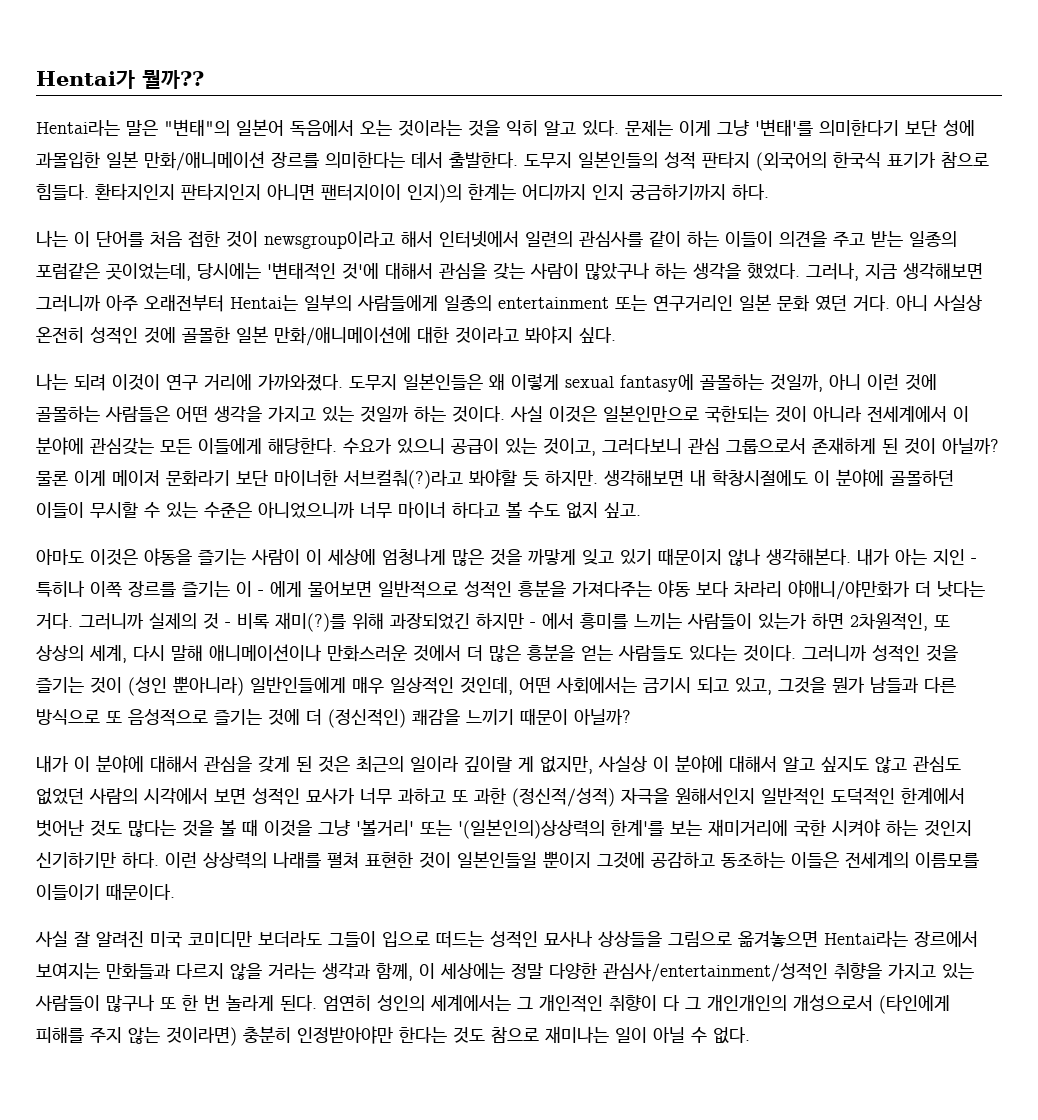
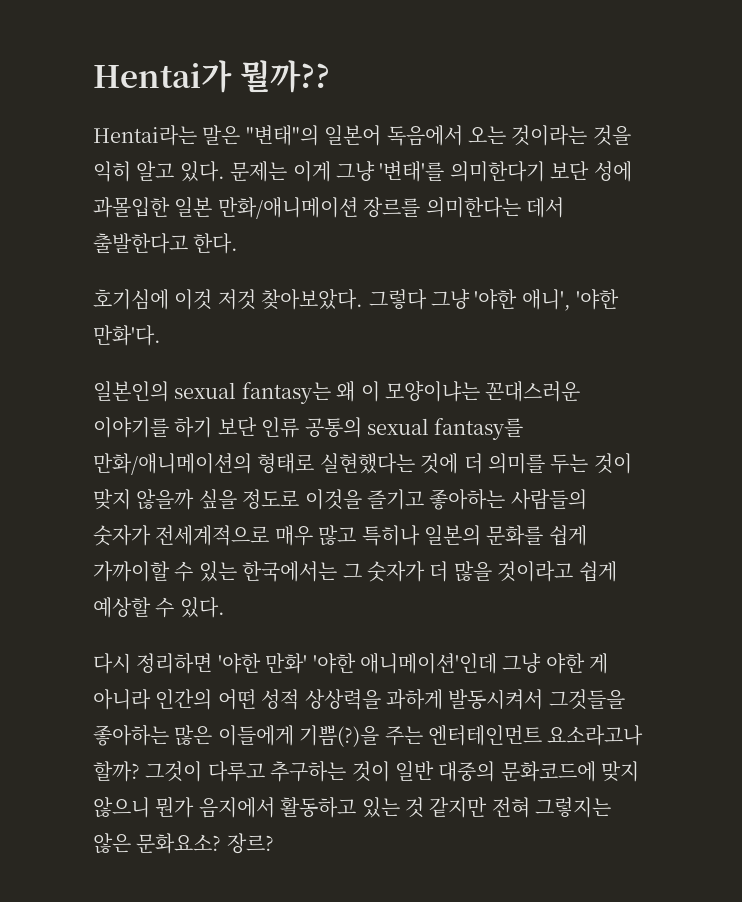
- 문제는 이게 그냥 '변태'를 의미한다기 보단 성에 과몰입한 일본 만화/애니메이션 장르를 의미한다는 데서 출발한다. 도무지 일본인들의 성적 판타지 (외국어의 한국식 표기가 참으로 힘들다. 환타지인지 판타지인지 아니면 팬터지이이 인지)의 한계는 어디까지 인지 궁금하기까지 하다.
- 나는 이 단어를 처음 접한 것이 newsgroup이라고 해서 인터넷에서 일련의 관심사를 같이 하는 이들이 의견을 주고 받는 일종의 포럼같은 곳이었는데, 당시에는 '변태적인 것'에 대해서 관심을 갖는 사람이 많았구나 하는 생각을 했었다. 그러나, 지금 생각해보면 그러니까 아주 오래전부터 Hentai는 일부의 사람들에게 일종의 entertainment 또는 연구거리인 일본 문화 였던 거다. 아니 사실상 온전히 성적인 것에 골몰한 일본 만화/애니메이션에 대한 것이라고 봐야지 싶다.
- 나는 되려 이것이 연구 거리에 가까와졌다. 도무지 일본인들은 왜 이렇게 sexual fantasy에 골몰하는 것일까, 아니 이런 것에 골몰하는 사람들은 어떤 생각을 가지고 있는 것일까 하는 것이다. 사실 이것은 일본인만으로 국한되는 것이 아니라 전세계에서 이 분야에 관심갖는 모든 이들에게 해당한다. 수요가 있으니 공급이 있는 것이고, 그러다보니 관심 그룹으로서 존재하게 된 것이 아닐까? 물론 이게 메이저 문화라기 보단 마이너한 서브컬춰(?)라고 봐야할 듯 하지만. 생각해보면 내 학창시절에도 이 분야에 골몰하던 이들이 무시할 수 있는 수준은 아니었으니까 너무 마이너 하다고 볼 수도 없지 싶고.
- 아마도 이것은 야동을 즐기는 사람이 이 세상에 엄청나게 많은 것을 까맣게 잊고 있기 때문이지 않나 생각해본다. 내가 아는 지인 - 특히나 이쪽 장르를 즐기는 이 - 에게 물어보면 일반적으로 성적인 흥분을 가져다주는 야동 보다 차라리 야애니/야만화가 더 낫다는 거다. 그러니까 실제의 것 - 비록 재미(?)를 위해 과장되었긴 하지만 - 에서 흥미를 느끼는 사람들이 있는가 하면 2차원적인, 또 상상의 세계, 다시 말해 애니메이션이나 만화스러운 것에서 더 많은 흥분을 얻는 사람들도 있다는 것이다. 그러니까 성적인 것을 즐기는 것이 (성인 뿐아니라) 일반인들에게 매우 일상적인 것인데, 어떤 사회에서는 금기시 되고 있고, 그것을 뭔가 남들과 다른 방식으로 또 음성적으로 즐기는 것에 더 (정신적인) 쾌감을 느끼기 때문이 아닐까?
- 내가 이 분야에 대해서 관심을 갖게 된 것은 최근의 일이라 깊이랄 게 없지만, 사실상 이 분야에 대해서 알고 싶지도 않고 관심도 없었던 사람의 시각에서 보면 성적인 묘사가 너무 과하고 또 과한 (정신적/성적) 자극을 원해서인지 일반적인 도덕적인 한계에서 벗어난 것도 많다는 것을 볼 때 이것을 그냥 '볼거리' 또는 '(일본인의)상상력의 한계'를 보는 재미거리에 국한 시켜야 하는 것인지 신기하기만 하다. 이런 상상력의 나래를 펼쳐 표현한 것이 일본인들일 뿐이지 그것에 공감하고 동조하는 이들은 전세계의 이름모를 이들이기 때문이다.
- 사실 잘 알려진 미국 코미디만 보더라도 그들이 입으로 떠드는 성적인 묘사나 상상들을 그림으로 옮겨놓으면 Hentai라는 장르에서 보여지는 만화들과 다르지 않을 거라는 생각과 함께, 이 세상에는 정말 다양한 관심사/entertainment/성적인 취향을 가지고 있는 사람들이 많구나 또 한 번 놀라게 된다. 엄연히 성인의 세계에서는 그 개인적인 취향이 다 그 개인개인의 개성으로서 (타인에게 피해를 주지 않는 것이라면) 충분히 인정받아야만 한다는 것도 참으로 재미나는 일이 아닐 수 없다.
+ 문제는 이게 그냥 '변태'를 의미한다기 보단 성에 과몰입한 일본 만화/애니메이션 장르를 의미한다는 데서 출발한다고 한다.
+ 호기심에 이것 저것 찾아보았다. 그렇다 그냥 '야한 애니', '야한 만화'다.
+ 일본인의 sexual fantasy는 왜 이 모양이냐는 꼰대스러운 이야기를 하기 보단 인류 공통의 sexual fantasy를 만화/애니메이션의 형태로 실현했다는 것에 더 의미를 두는 것이 맞지 않을까 싶을 정도로 이것을 즐기고 좋아하는 사람들의 숫자가 전세계적으로 매우 많고 특히나 일본의 문화를 쉽게 가까이할 수 있는 한국에서는 그 숫자가 더 많을 것이라고 쉽게 예상할 수 있다.
+ 다시 정리하면 '야한 만화' '야한 애니메이션'인데 그냥 야한 게 아니라 인간의 어떤 성적 상상력을 과하게 발동시켜서 그것들을 좋아하는 많은 이들에게 기쁨(?)을 주는 엔터테인먼트 요소라고나 할까? 그것이 다루고 추구하는 것이 일반 대중의 문화코드에 맞지 않으니 뭔가 음지에서 활동하고 있는 것 같지만 전혀 그렇지는 않은 문화요소? 장르?

